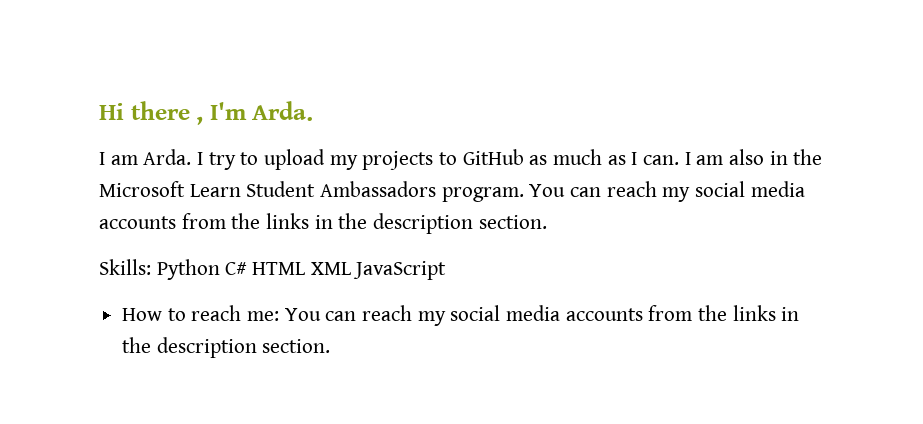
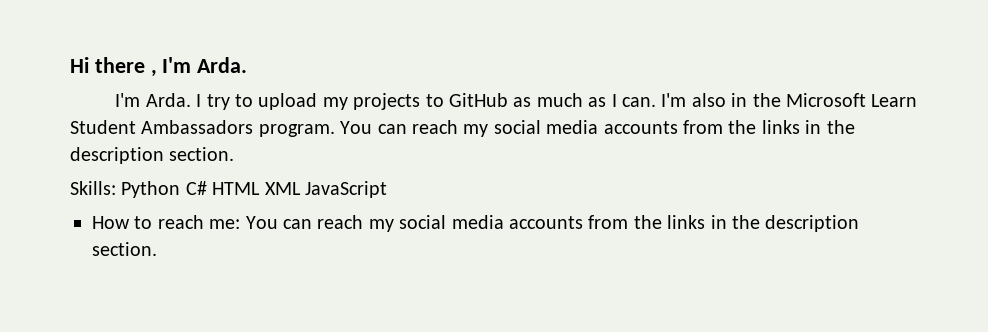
  Hi there , I'm Arda.
- I am Arda.
+ I'm Arda.
- I am also in the Microsoft Learn Student Ambassadors program.
+ I'm also in the Microsoft Learn Student Ambassadors program.

